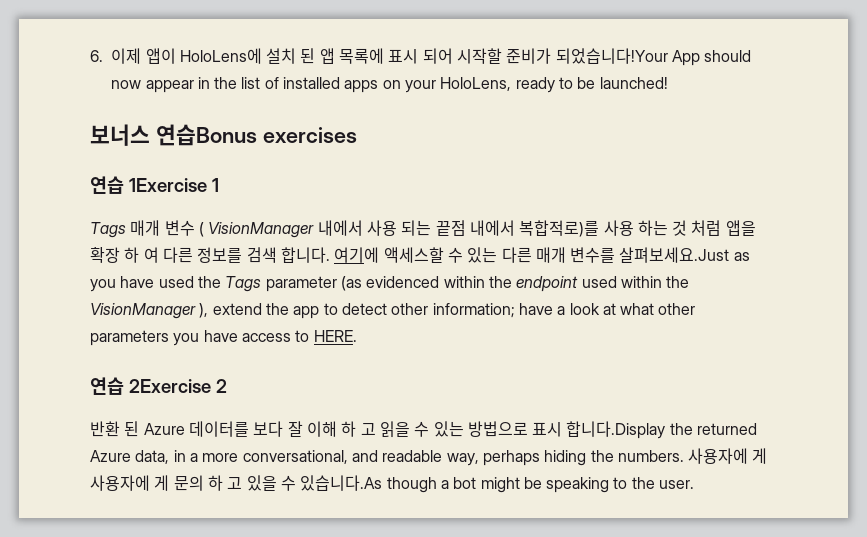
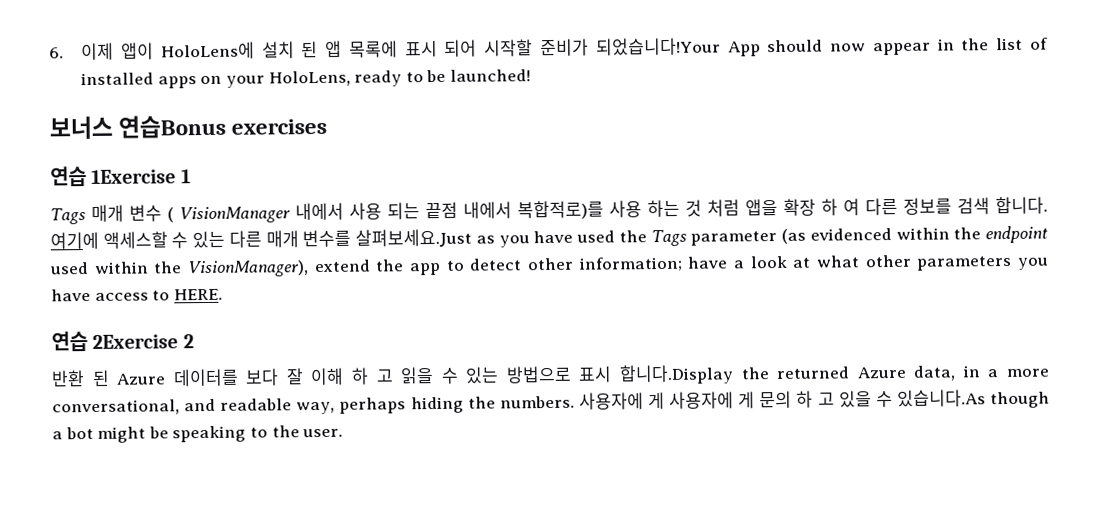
- 여기에 액세스할 수 있는 다른 매개 변수를 살펴보세요.Just as you have used the Tags parameter (as evidenced within the endpoint used within the VisionManager ), extend the app to detect other information; have a look at what other parameters you have access to HERE.
+ 여기에 액세스할 수 있는 다른 매개 변수를 살펴보세요.Just as you have used the Tags parameter (as evidenced within the endpoint used within the VisionManager), extend the app to detect other information; have a look at what other parameters you have access to HERE.

